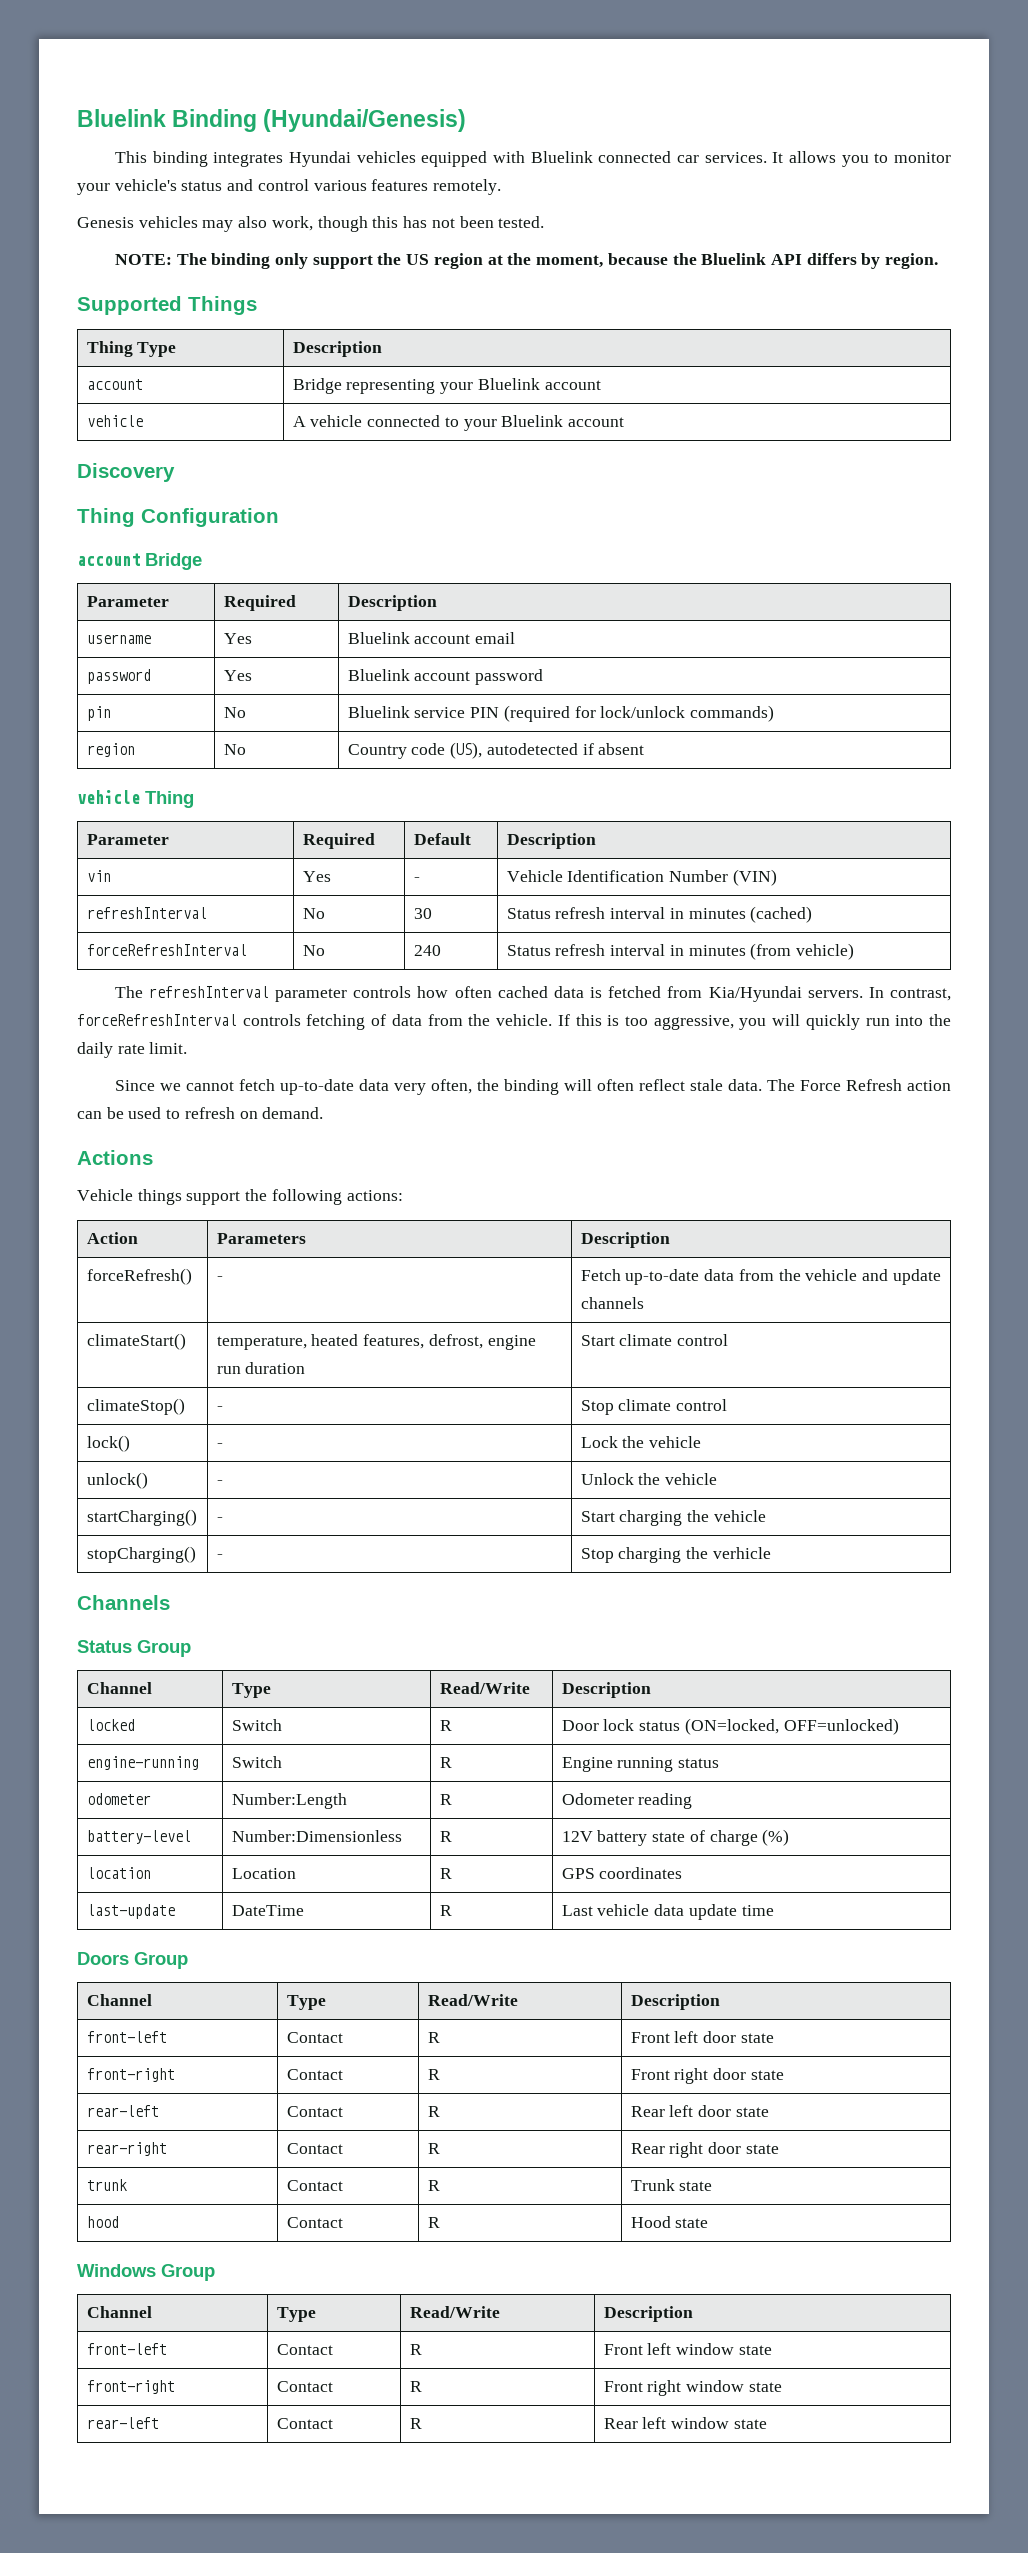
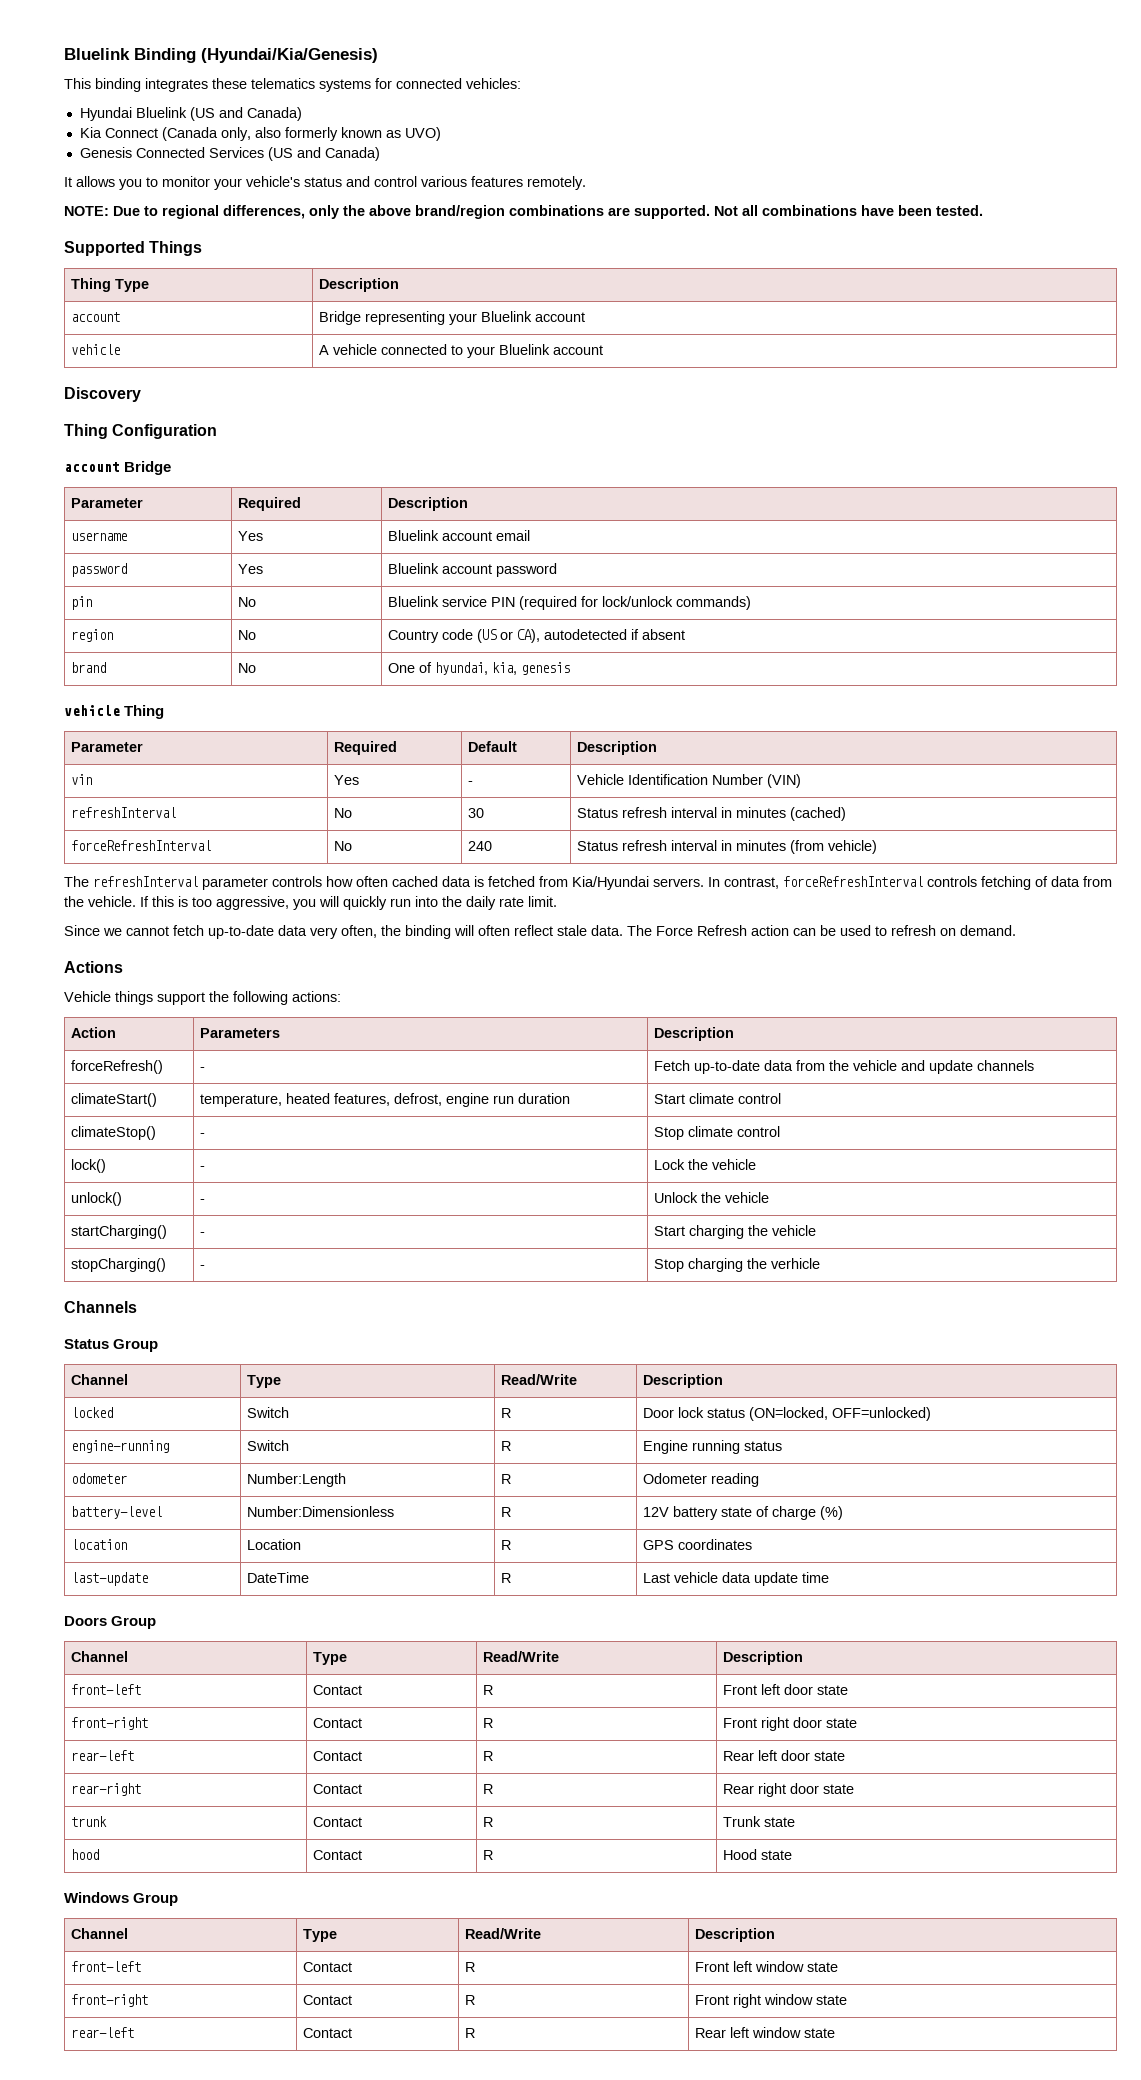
- Bluelink Binding (Hyundai/Genesis)
+ Bluelink Binding (Hyundai/Kia/Genesis)
- This binding integrates Hyundai vehicles equipped with Bluelink connected car services. It allows you to monitor your vehicle's status and control various features remotely.
+ This binding integrates these telematics systems for connected vehicles:
+ Hyundai Bluelink (US and Canada)
+ Kia Connect (Canada only, also formerly known as UVO)
+ Genesis Connected Services (US and Canada)
+ It allows you to monitor your vehicle's status and control various features remotely.
- Genesis vehicles may also work, though this has not been tested.
- NOTE: The binding only support the US region at the moment, because the Bluelink API differs by region.
+ NOTE: Due to regional differences, only the above brand/region combinations are supported. Not all combinations have been tested.
- region | No | Country code (US), autodetected if absent
+ region | No | Country code (US or CA), autodetected if absent
+ brand | No | One of hyundai, kia, genesis

